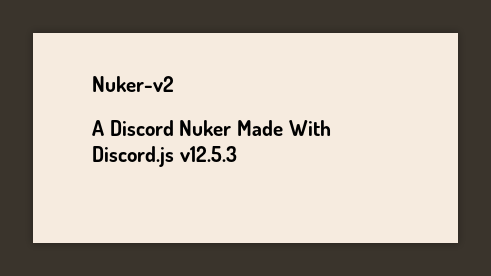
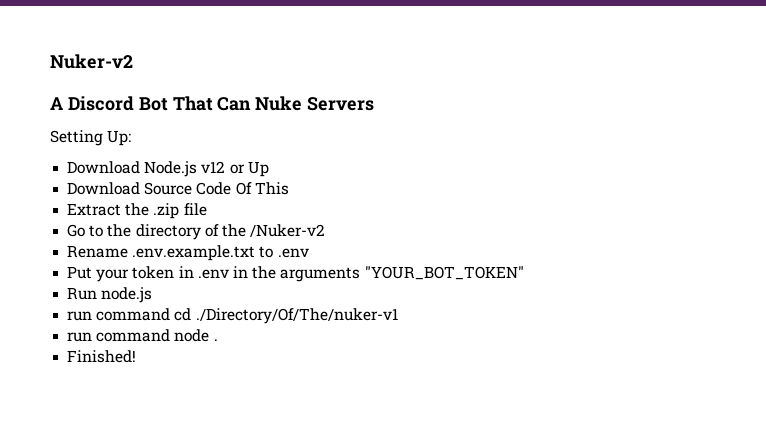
- A Discord Nuker Made With Discord.js v12.5.3
+ A Discord Bot That Can Nuke Servers
+ Setting Up:
+ Download Node.js v12 or Up
+ Download Source Code Of This
+ Extract the .zip file
+ Go to the directory of the /Nuker-v2
+ Rename .env.example.txt to .env
+ Put your token in .env in the arguments "YOUR_BOT_TOKEN"
+ Run node.js
+ run command cd ./Directory/Of/The/nuker-v1
+ run command node .
+ Finished!

